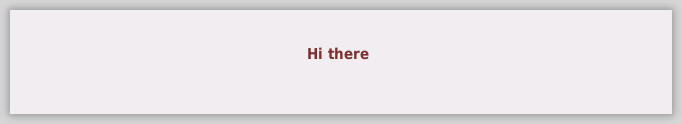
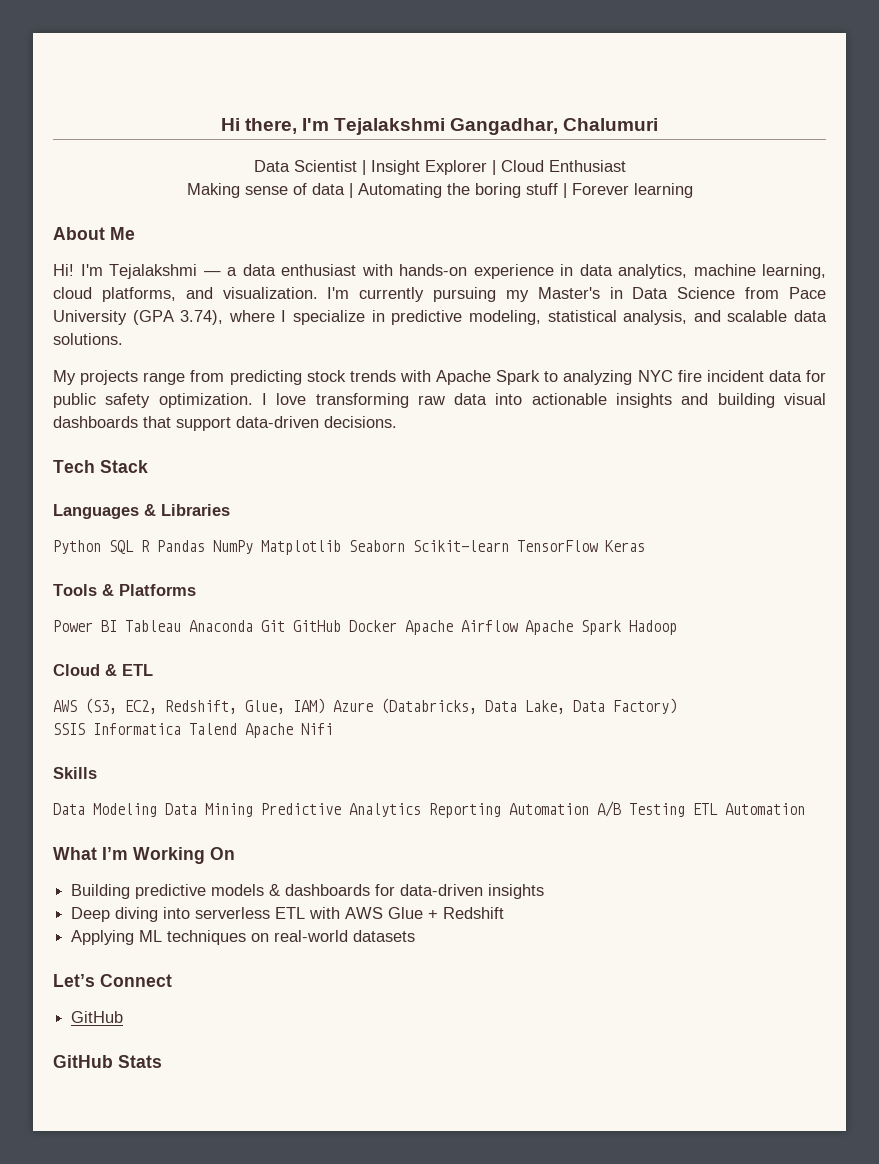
- Hi there
+ Hi there, I'm Tejalakshmi Gangadhar, Chalumuri
+ Data Scientist | Insight Explorer | Cloud Enthusiast
+ Making sense of data | Automating the boring stuff | Forever learning
+ About Me
+ Hi! I'm Tejalakshmi — a data enthusiast with hands-on experience in data analytics, machine learning, cloud platforms, and visualization. I'm currently pursuing my Master's in Data Science from Pace University (GPA 3.74), where I specialize in predictive modeling, statistical analysis, and scalable data solutions.
+ My projects range from predicting stock trends with Apache Spark to analyzing NYC fire incident data for public safety optimization. I love transforming raw data into actionable insights and building visual dashboards that support data-driven decisions.
+ Tech Stack
+ Languages & Libraries
+ Python SQL R Pandas NumPy Matplotlib Seaborn Scikit-learn TensorFlow Keras
+ Tools & Platforms
+ Power BI Tableau Anaconda Git GitHub Docker Apache Airflow Apache Spark Hadoop
+ Cloud & ETL
+ AWS (S3, EC2, Redshift, Glue, IAM) Azure (Databricks, Data Lake, Data Factory)
+ SSIS Informatica Talend Apache Nifi
+ Skills
+ Data Modeling Data Mining Predictive Analytics Reporting Automation A/B Testing ETL Automation
+ What I’m Working On
+ Building predictive models & dashboards for data-driven insights
+ Deep diving into serverless ETL with AWS Glue + Redshift
+ Applying ML techniques on real-world datasets
+ Let’s Connect
+ GitHub
+ GitHub Stats

